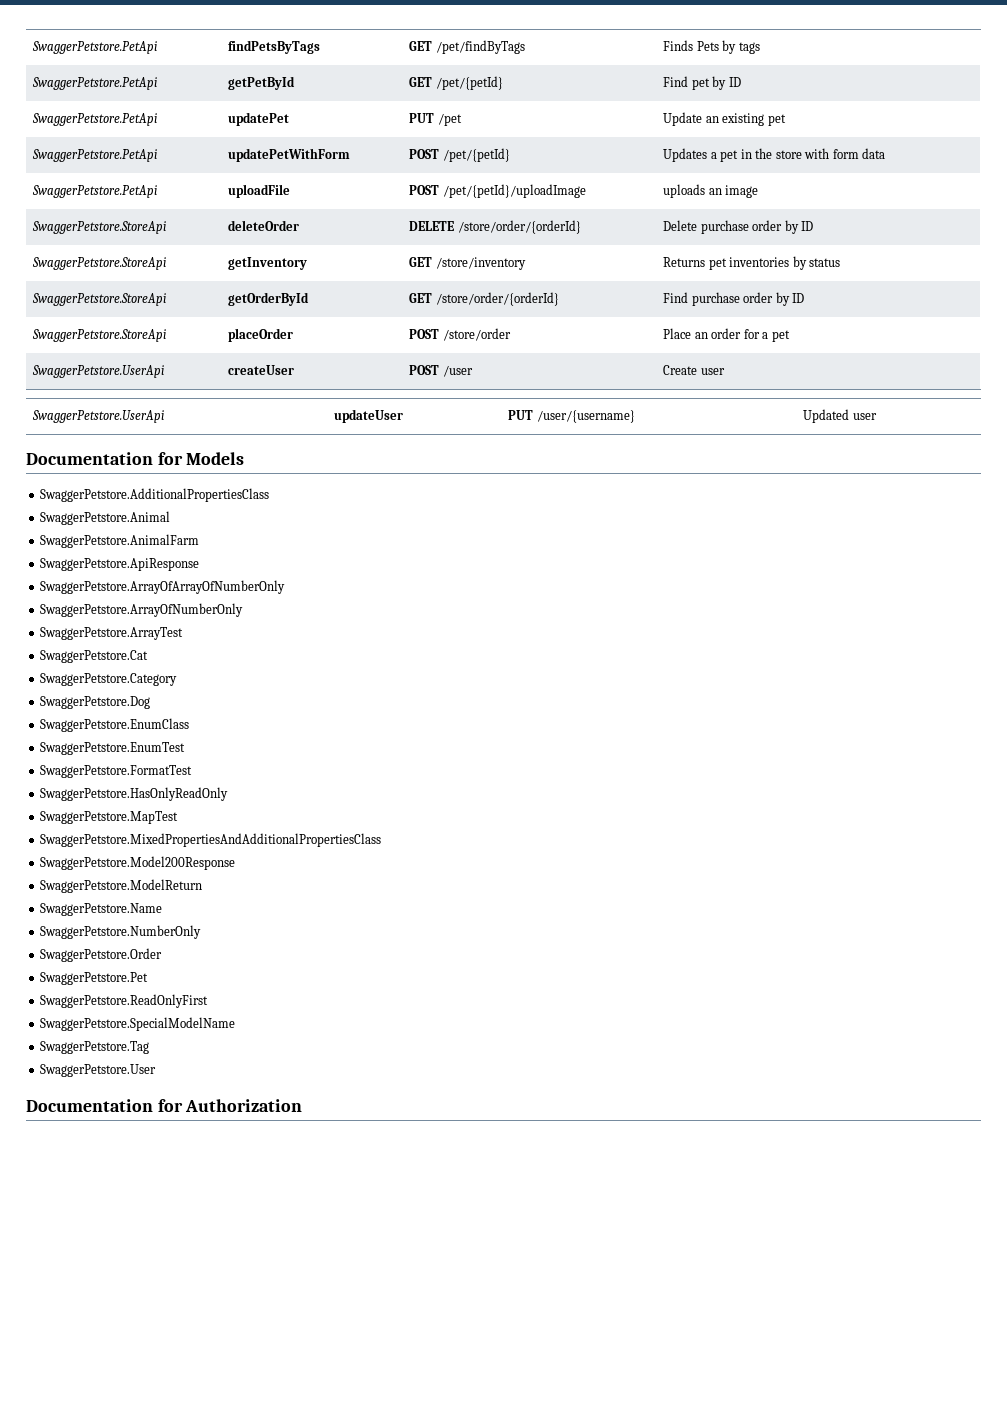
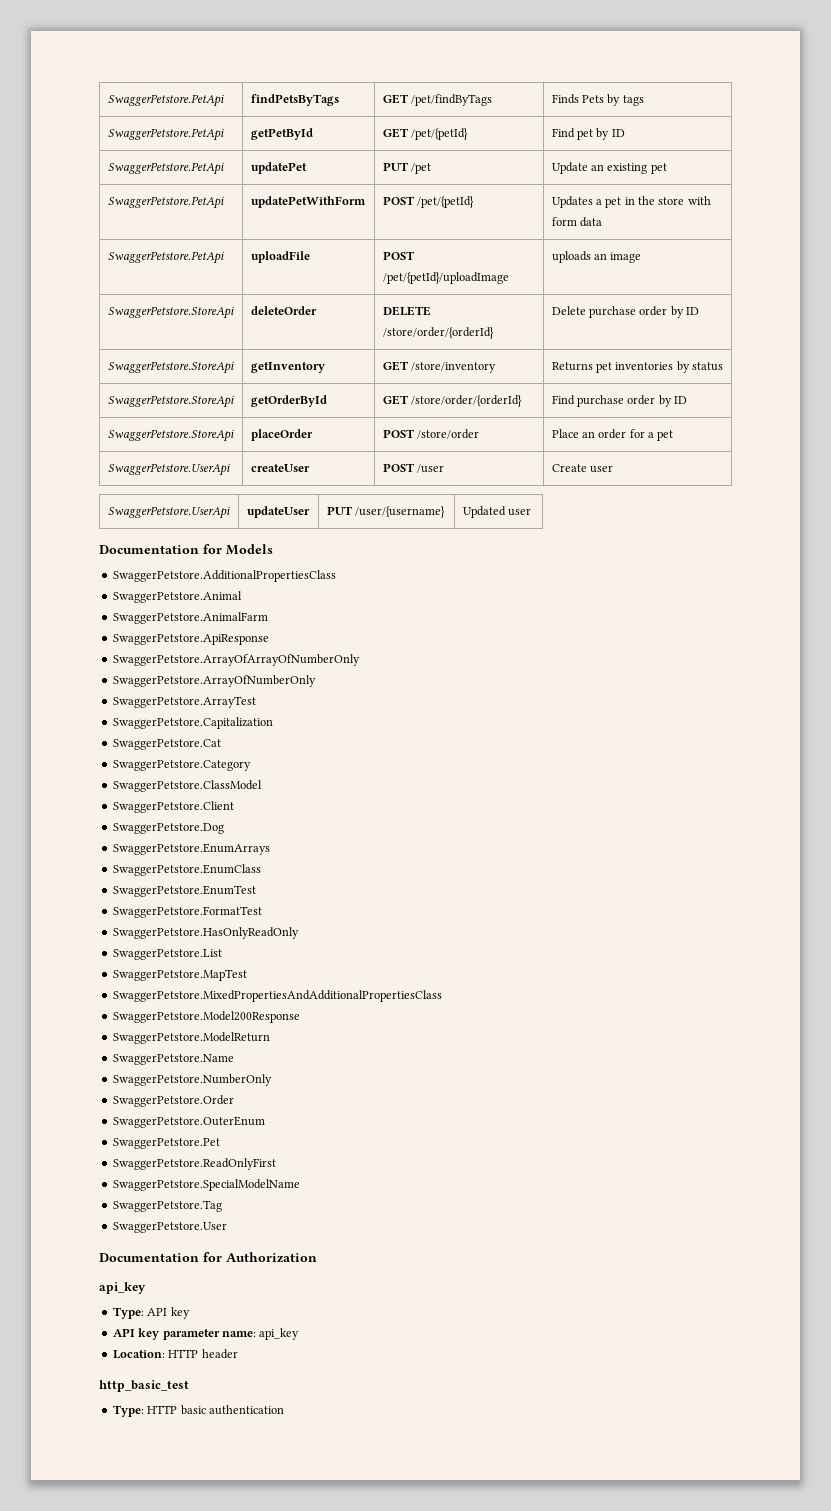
+ SwaggerPetstore.Capitalization
+ SwaggerPetstore.ClassModel
+ SwaggerPetstore.Client
+ SwaggerPetstore.EnumArrays
+ SwaggerPetstore.List
+ SwaggerPetstore.OuterEnum
  Documentation for Authorization
+ api_key
+ Type: API key
+ API key parameter name: api_key
+ Location: HTTP header
+ http_basic_test
+ Type: HTTP basic authentication

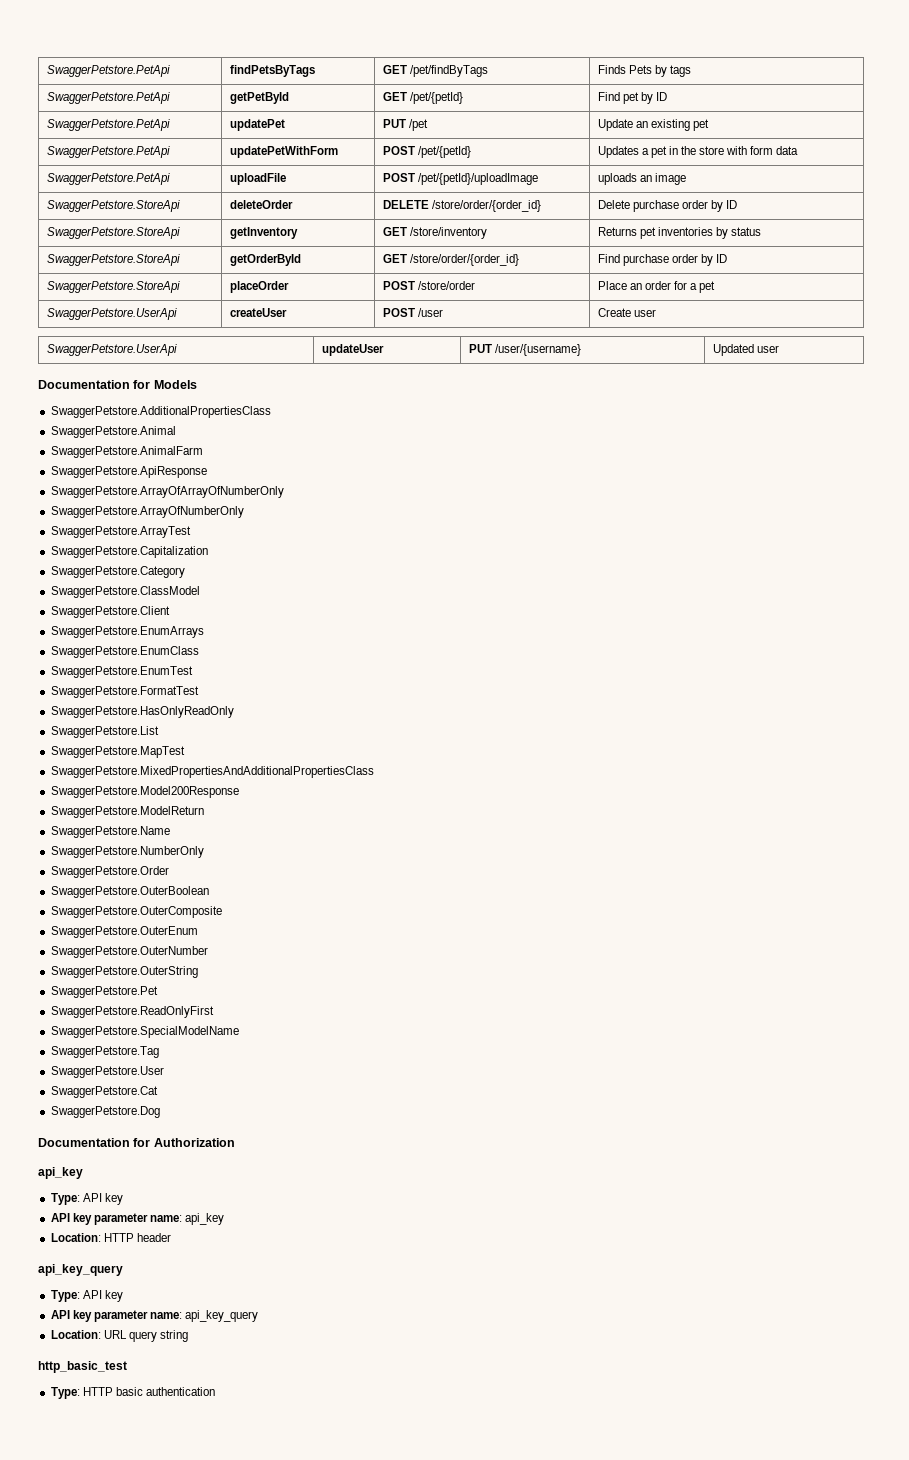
- SwaggerPetstore.StoreApi | deleteOrder | DELETE /store/order/{orderId} | Delete purchase order by ID
+ SwaggerPetstore.StoreApi | deleteOrder | DELETE /store/order/{order_id} | Delete purchase order by ID
- SwaggerPetstore.StoreApi | getOrderById | GET /store/order/{orderId} | Find purchase order by ID
+ SwaggerPetstore.StoreApi | getOrderById | GET /store/order/{order_id} | Find purchase order by ID
- SwaggerPetstore.Cat
- SwaggerPetstore.Dog
+ SwaggerPetstore.OuterBoolean
+ SwaggerPetstore.OuterComposite
+ SwaggerPetstore.OuterNumber
+ SwaggerPetstore.OuterString
+ SwaggerPetstore.Cat
+ SwaggerPetstore.Dog
  Location: HTTP header
+ api_key_query
+ Type: API key
+ API key parameter name: api_key_query
+ Location: URL query string

